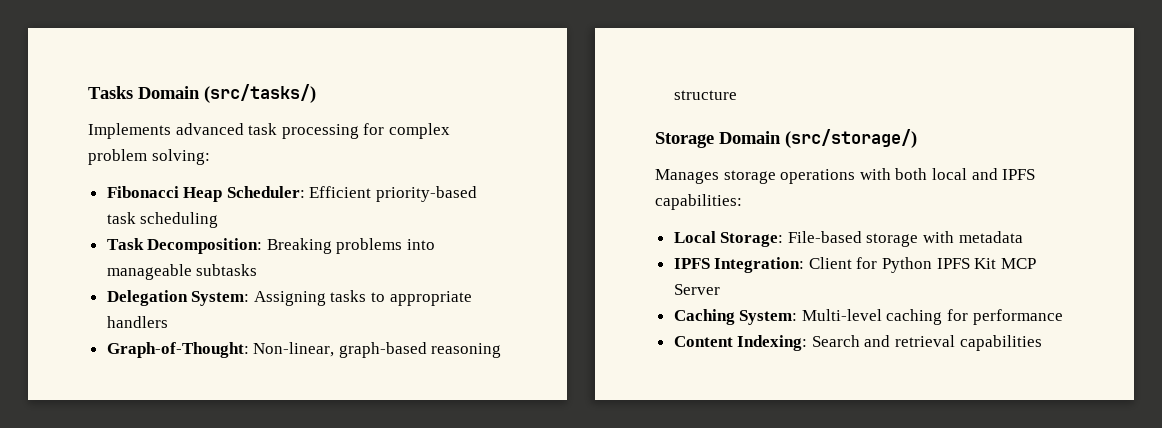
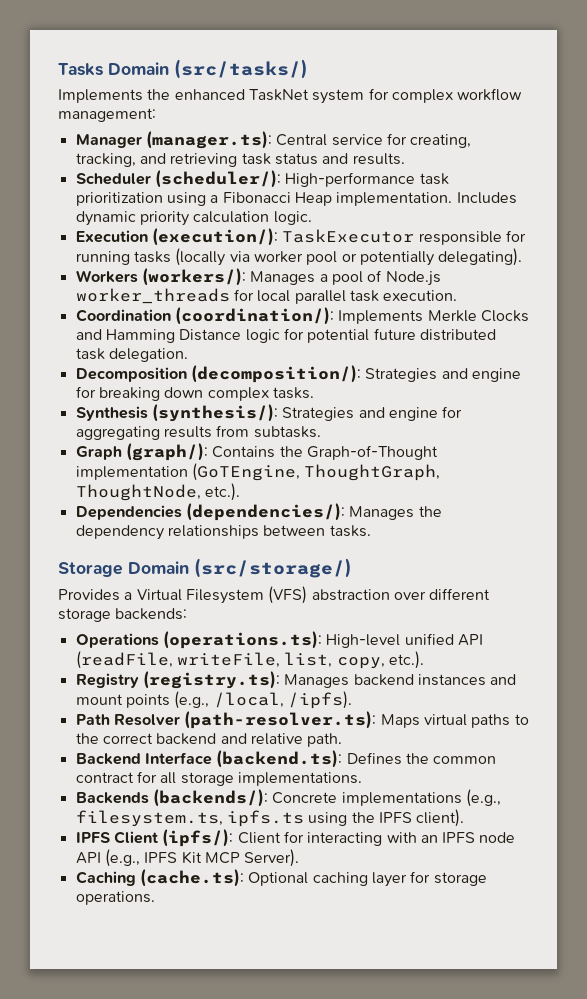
- Implements advanced task processing for complex problem solving:
- Fibonacci Heap Scheduler: Efficient priority-based task scheduling
- Task Decomposition: Breaking problems into manageable subtasks
- Delegation System: Assigning tasks to appropriate handlers
- Graph-of-Thought: Non-linear, graph-based reasoning structure
+ Implements the enhanced TaskNet system for complex workflow management:
+ Manager (manager.ts): Central service for creating, tracking, and retrieving task status and results.
+ Scheduler (scheduler/): High-performance task prioritization using a Fibonacci Heap implementation. Includes dynamic priority calculation logic.
+ Execution (execution/): TaskExecutor responsible for running tasks (locally via worker pool or potentially delegating).
+ Workers (workers/): Manages a pool of Node.js worker_threads for local parallel task execution.
+ Coordination (coordination/): Implements Merkle Clocks and Hamming Distance logic for potential future distributed task delegation.
+ Decomposition (decomposition/): Strategies and engine for breaking down complex tasks.
+ Synthesis (synthesis/): Strategies and engine for aggregating results from subtasks.
+ Graph (graph/): Contains the Graph-of-Thought implementation (GoTEngine, ThoughtGraph, ThoughtNode, etc.).
+ Dependencies (dependencies/): Manages the dependency relationships between tasks.
  Storage Domain (src/storage/)
- Manages storage operations with both local and IPFS capabilities:
- Local Storage: File-based storage with metadata
- IPFS Integration: Client for Python IPFS Kit MCP Server
+ Provides a Virtual Filesystem (VFS) abstraction over different storage backends:
+ Operations (operations.ts): High-level unified API (readFile, writeFile, list, copy, etc.).
+ Registry (registry.ts): Manages backend instances and mount points (e.g., /local, /ipfs).
+ Path Resolver (path-resolver.ts): Maps virtual paths to the correct backend and relative path.
+ Backend Interface (backend.ts): Defines the common contract for all storage implementations.
+ Backends (backends/): Concrete implementations (e.g., filesystem.ts, ipfs.ts using the IPFS client).
+ IPFS Client (ipfs/): Client for interacting with an IPFS node API (e.g., IPFS Kit MCP Server).
- Caching System: Multi-level caching for performance
- Content Indexing: Search and retrieval capabilities
+ Caching (cache.ts): Optional caching layer for storage operations.

